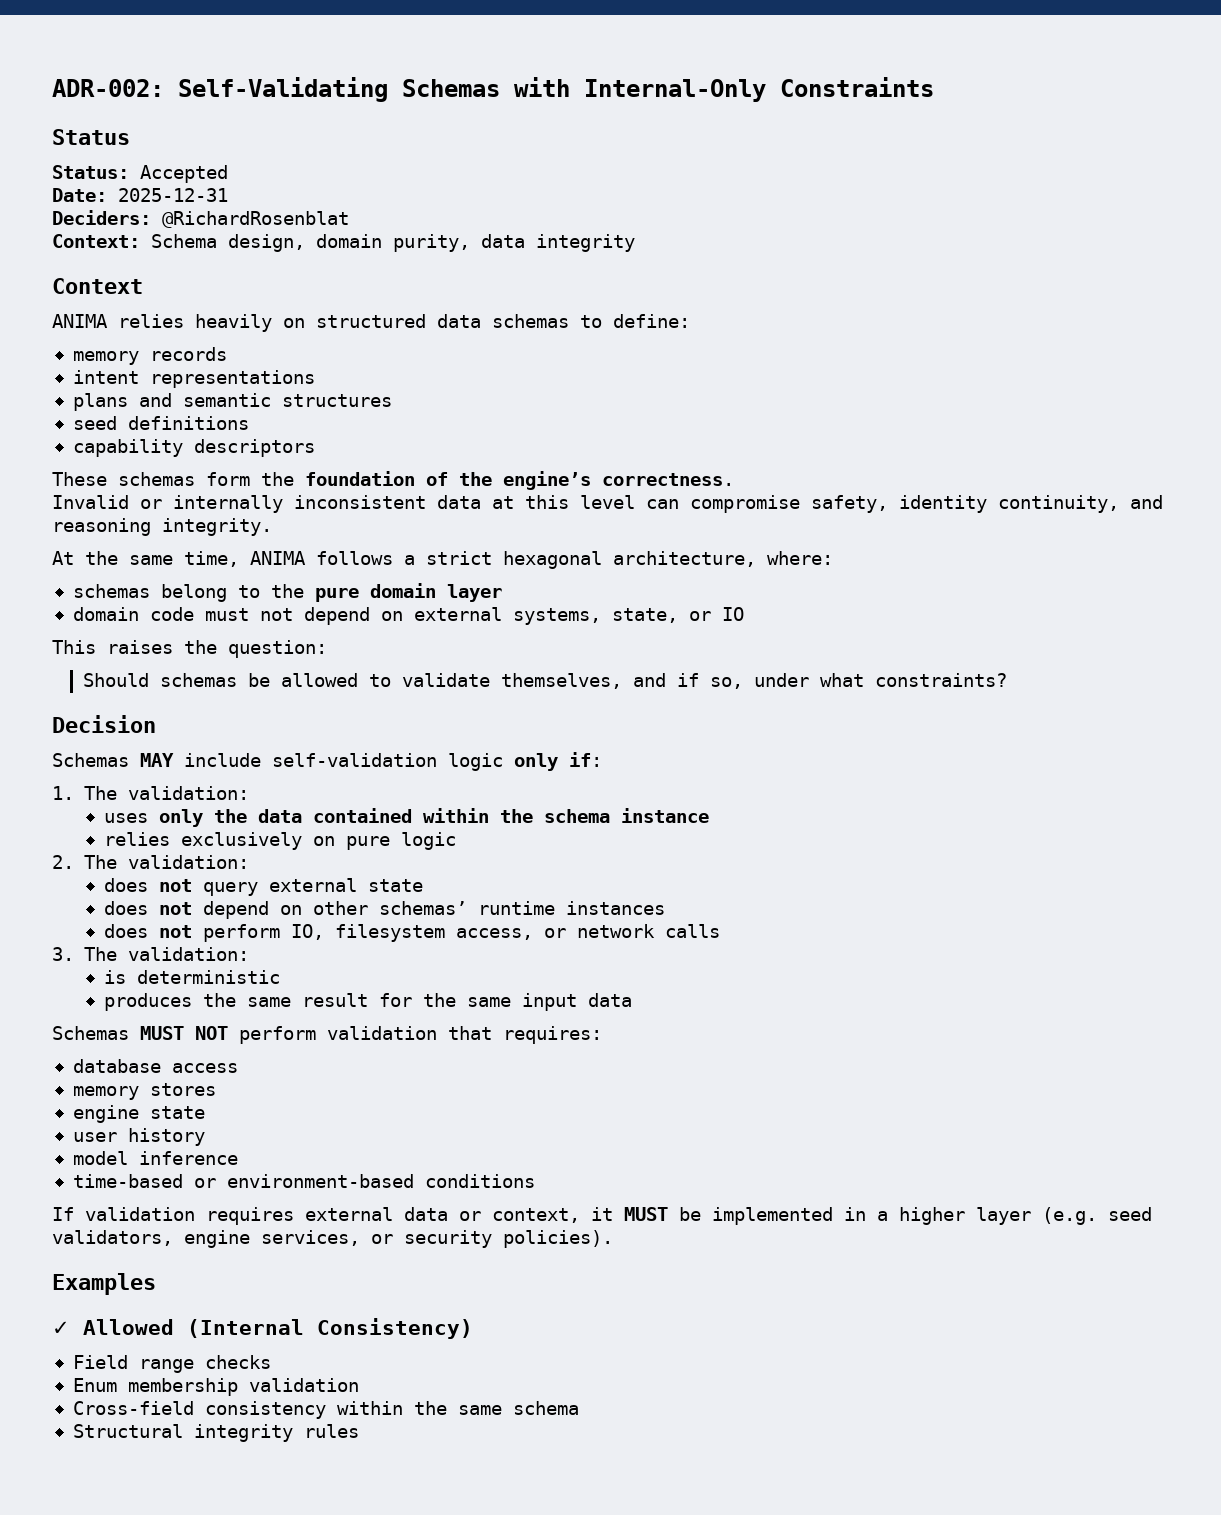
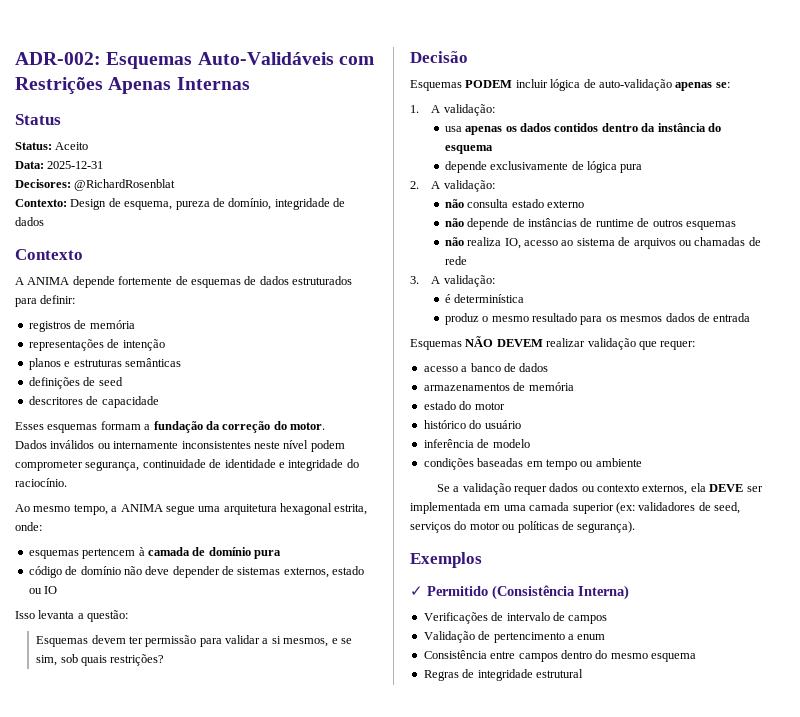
- ADR-002: Self-Validating Schemas with Internal-Only Constraints
+ ADR-002: Esquemas Auto-Validáveis com Restrições Apenas Internas
- Status: Accepted
- Date: 2025-12-31
+ Status: Aceito
+ Data: 2025-12-31
- Deciders: @RichardRosenblat
+ Decisores: @RichardRosenblat
- Context: Schema design, domain purity, data integrity
- Context
- ANIMA relies heavily on structured data schemas to define:
- memory records
- intent representations
- plans and semantic structures
- seed definitions
- capability descriptors
- These schemas form the foundation of the engine’s correctness.
- Invalid or internally inconsistent data at this level can compromise safety, identity continuity, and reasoning integrity.
- At the same time, ANIMA follows a strict hexagonal architecture, where:
- schemas belong to the pure domain layer
- domain code must not depend on external systems, state, or IO
- This raises the question:
- Should schemas be allowed to validate themselves, and if so, under what constraints?
- Decision
- Schemas MAY include self-validation logic only if:
- 1. The validation:
- uses only the data contained within the schema instance
- relies exclusively on pure logic
- 2. The validation:
- does not query external state
- does not depend on other schemas’ runtime instances
- does not perform IO, filesystem access, or network calls
- 3. The validation:
- is deterministic
- produces the same result for the same input data
- Schemas MUST NOT perform validation that requires:
- database access
- memory stores
- engine state
- user history
- model inference
- time-based or environment-based conditions
- If validation requires external data or context, it MUST be implemented in a higher layer (e.g. seed validators, engine services, or security policies).
- Examples
- ✓ Allowed (Internal Consistency)
- Field range checks
- Enum membership validation
- Cross-field consistency within the same schema
- Structural integrity rules
+ Contexto: Design de esquema, pureza de domínio, integridade de dados
+ Contexto
+ A ANIMA depende fortemente de esquemas de dados estruturados para definir:
+ registros de memória
+ representações de intenção
+ planos e estruturas semânticas
+ definições de seed
+ descritores de capacidade
+ Esses esquemas formam a fundação da correção do motor.
+ Dados inválidos ou internamente inconsistentes neste nível podem comprometer segurança, continuidade de identidade e integridade do raciocínio.
+ Ao mesmo tempo, a ANIMA segue uma arquitetura hexagonal estrita, onde:
+ esquemas pertencem à camada de domínio pura
+ código de domínio não deve depender de sistemas externos, estado ou IO
+ Isso levanta a questão:
+ Esquemas devem ter permissão para validar a si mesmos, e se sim, sob quais restrições?
+ Decisão
+ Esquemas PODEM incluir lógica de auto-validação apenas se:
+ 1. A validação:
+ usa apenas os dados contidos dentro da instância do esquema
+ depende exclusivamente de lógica pura
+ 2. A validação:
+ não consulta estado externo
+ não depende de instâncias de runtime de outros esquemas
+ não realiza IO, acesso ao sistema de arquivos ou chamadas de rede
+ 3. A validação:
+ é determinística
+ produz o mesmo resultado para os mesmos dados de entrada
+ Esquemas NÃO DEVEM realizar validação que requer:
+ acesso a banco de dados
+ armazenamentos de memória
+ estado do motor
+ histórico do usuário
+ inferência de modelo
+ condições baseadas em tempo ou ambiente
+ Se a validação requer dados ou contexto externos, ela DEVE ser implementada em uma camada superior (ex: validadores de seed, serviços do motor ou políticas de segurança).
+ Exemplos
+ ✓ Permitido (Consistência Interna)
+ Verificações de intervalo de campos
+ Validação de pertencimento a enum
+ Consistência entre campos dentro do mesmo esquema
+ Regras de integridade estrutural

